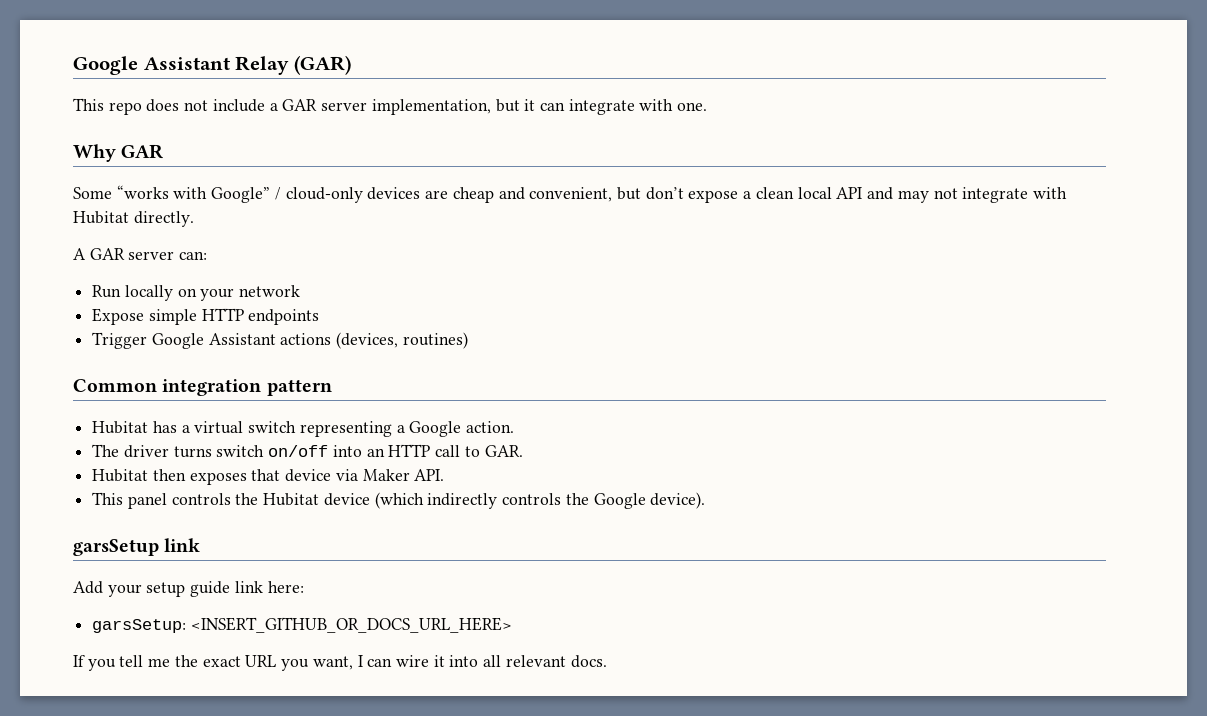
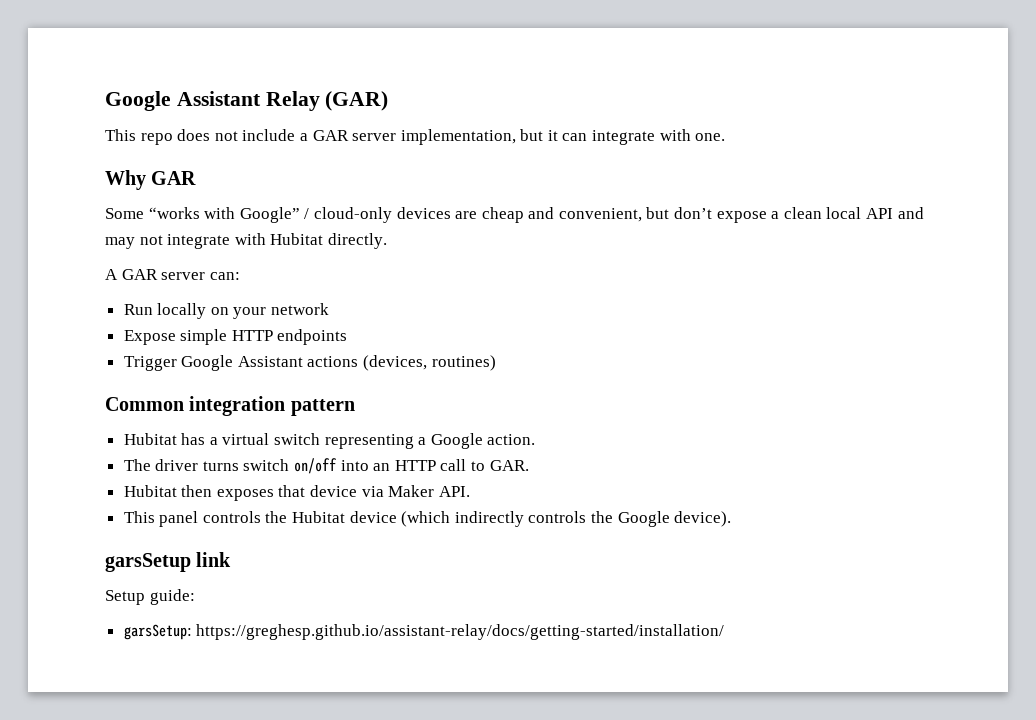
- Add your setup guide link here:
- garsSetup: <INSERT_GITHUB_OR_DOCS_URL_HERE>
- If you tell me the exact URL you want, I can wire it into all relevant docs.
+ Setup guide:
+ garsSetup: https://greghesp.github.io/assistant-relay/docs/getting-started/installation/

